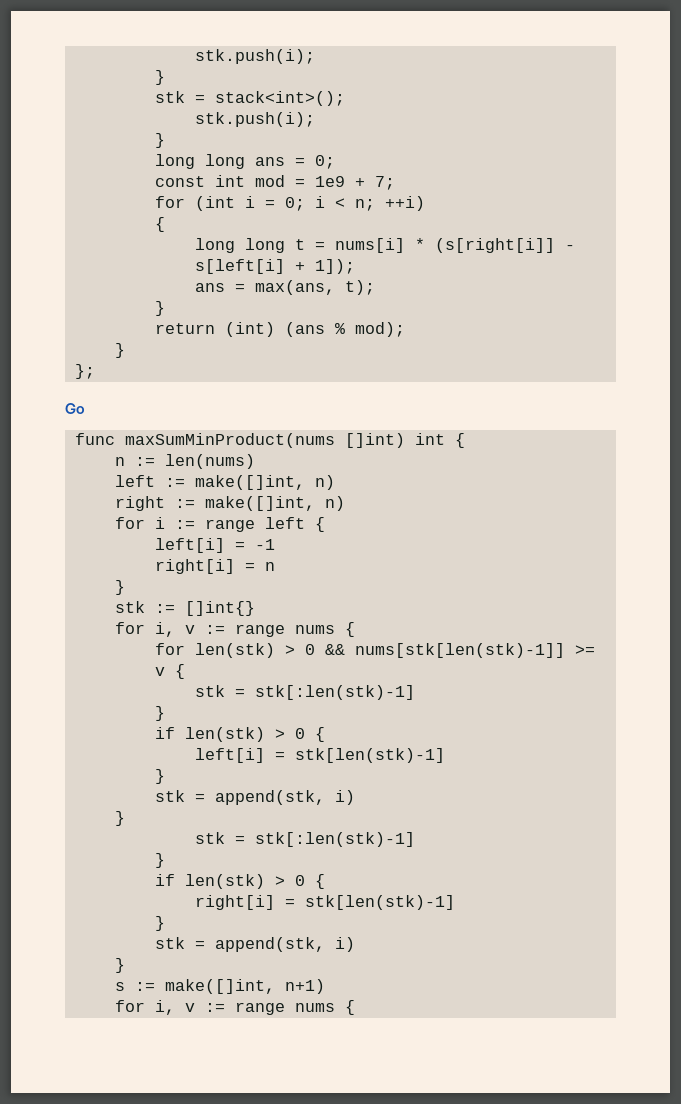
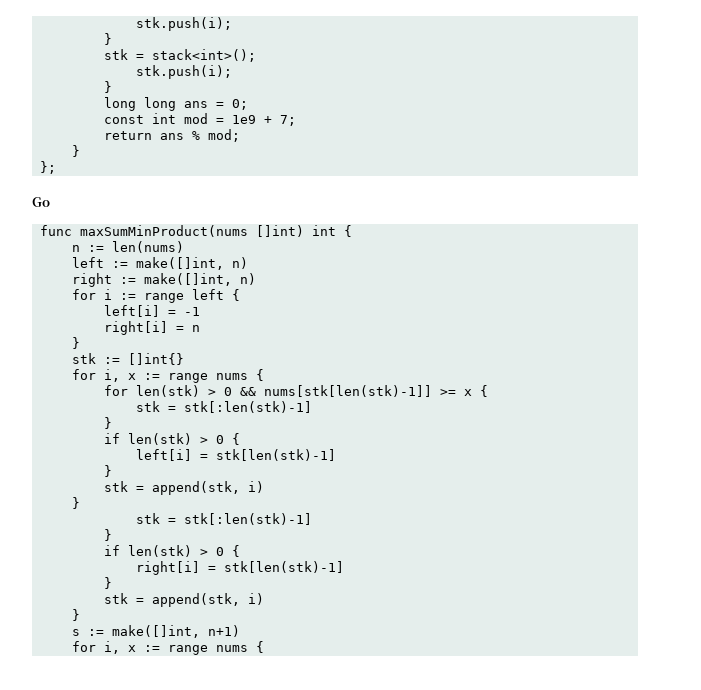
- for (int i = 0; i < n; ++i)
- {
- long long t = nums[i] * (s[right[i]] - s[left[i] + 1]);
- ans = max(ans, t);
- }
- return (int) (ans % mod);
+ return ans % mod;
  stk := []int{}
- for i, v := range nums {
+ for i, x := range nums {
- for len(stk) > 0 && nums[stk[len(stk)-1]] >= v {
+ for len(stk) > 0 && nums[stk[len(stk)-1]] >= x {
  s := make([]int, n+1)
- for i, v := range nums {
+ for i, x := range nums {

